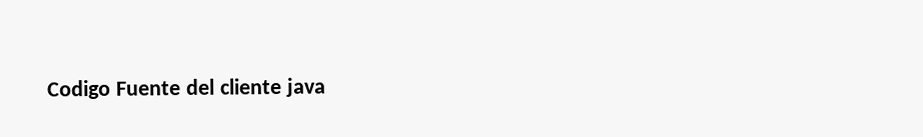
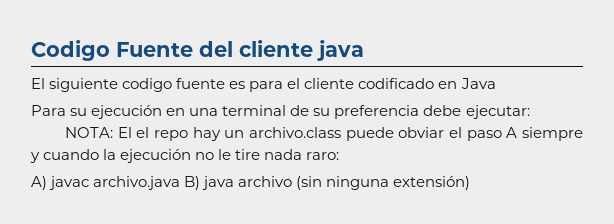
+ El siguiente codigo fuente es para el cliente codificado en Java
+ Para su ejecución en una terminal de su preferencia debe ejecutar:
+ NOTA: El el repo hay un archivo.class puede obviar el paso A siempre y cuando la ejecución no le tire nada raro:
+ A) javac archivo.java B) java archivo (sin ninguna extensión)

